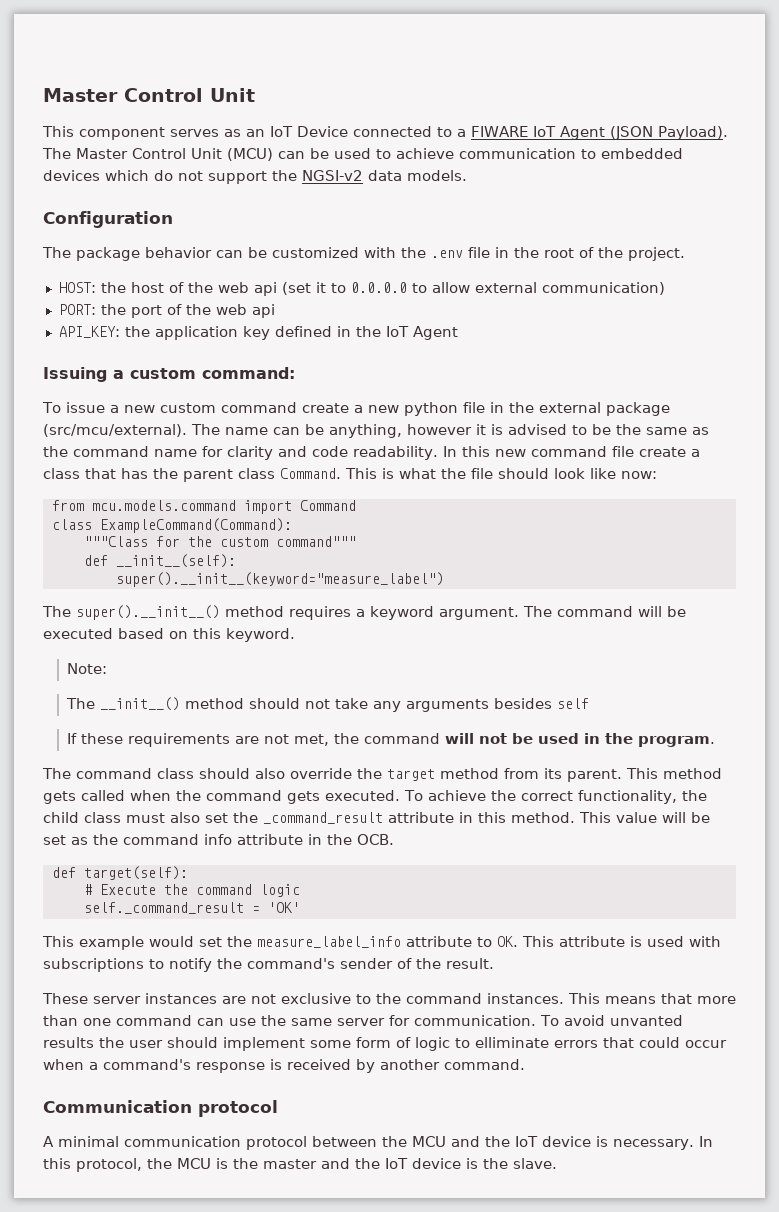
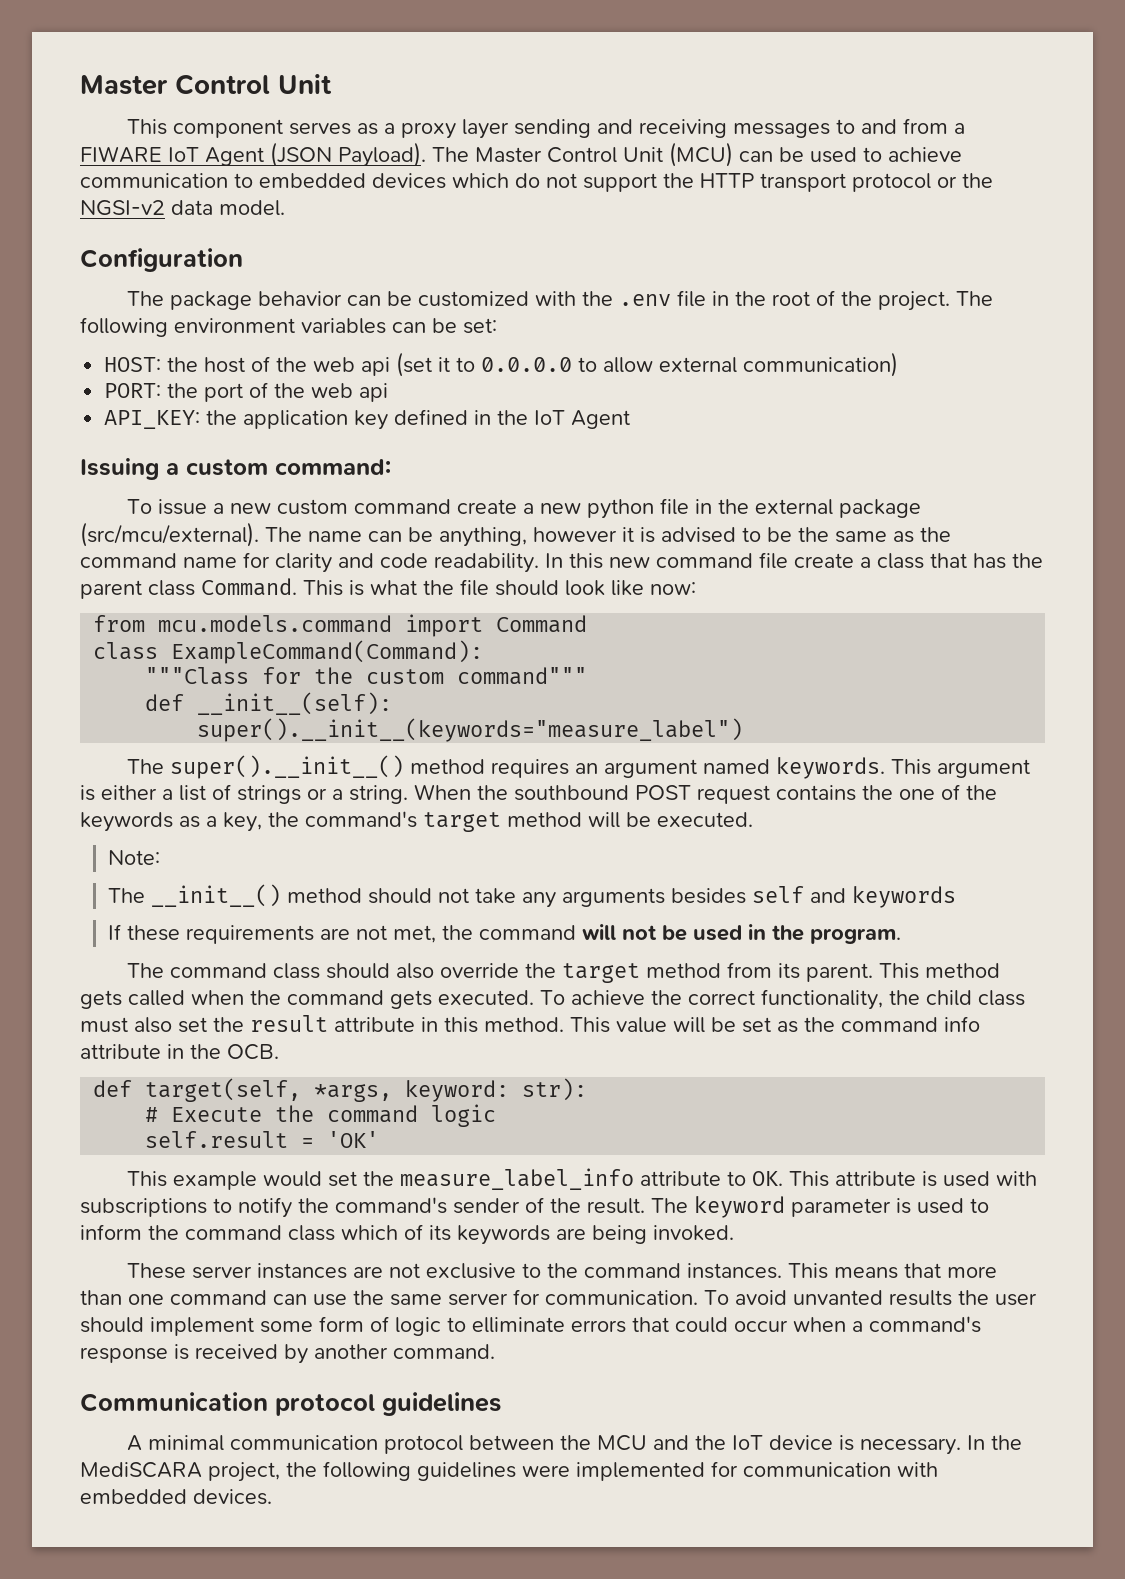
- This component serves as an IoT Device connected to a FIWARE IoT Agent (JSON Payload).
+ This component serves as a proxy layer sending and receiving messages to and from a FIWARE IoT Agent (JSON Payload).
- The Master Control Unit (MCU) can be used to achieve communication to embedded devices which do not support the NGSI-v2 data models.
+ The Master Control Unit (MCU) can be used to achieve communication to embedded devices which do not support the HTTP transport protocol or the NGSI-v2 data model.
+ The following environment variables can be set:
- super().__init__(keyword="measure_label")
+ super().__init__(keywords="measure_label")
- The super().__init__() method requires a keyword argument. The command will be executed based on this keyword.
+ The super().__init__() method requires an argument named keywords. This argument is either a list of strings or a string. When the southbound POST request contains the one of the keywords as a key, the command's target method will be executed.
- The __init__() method should not take any arguments besides self
+ The __init__() method should not take any arguments besides self and keywords
- To achieve the correct functionality, the child class must also set the _command_result attribute in this method.
+ To achieve the correct functionality, the child class must also set the result attribute in this method.
- def target(self):
+ def target(self, *args, keyword: str):
- self._command_result = 'OK'
+ self.result = 'OK'
+ The keyword parameter is used to inform the command class which of its keywords are being invoked.
- Communication protocol
+ Communication protocol guidelines
- In this protocol, the MCU is the master and the IoT device is the slave.
+ In the MediSCARA project, the following guidelines were implemented for communication with embedded devices.

